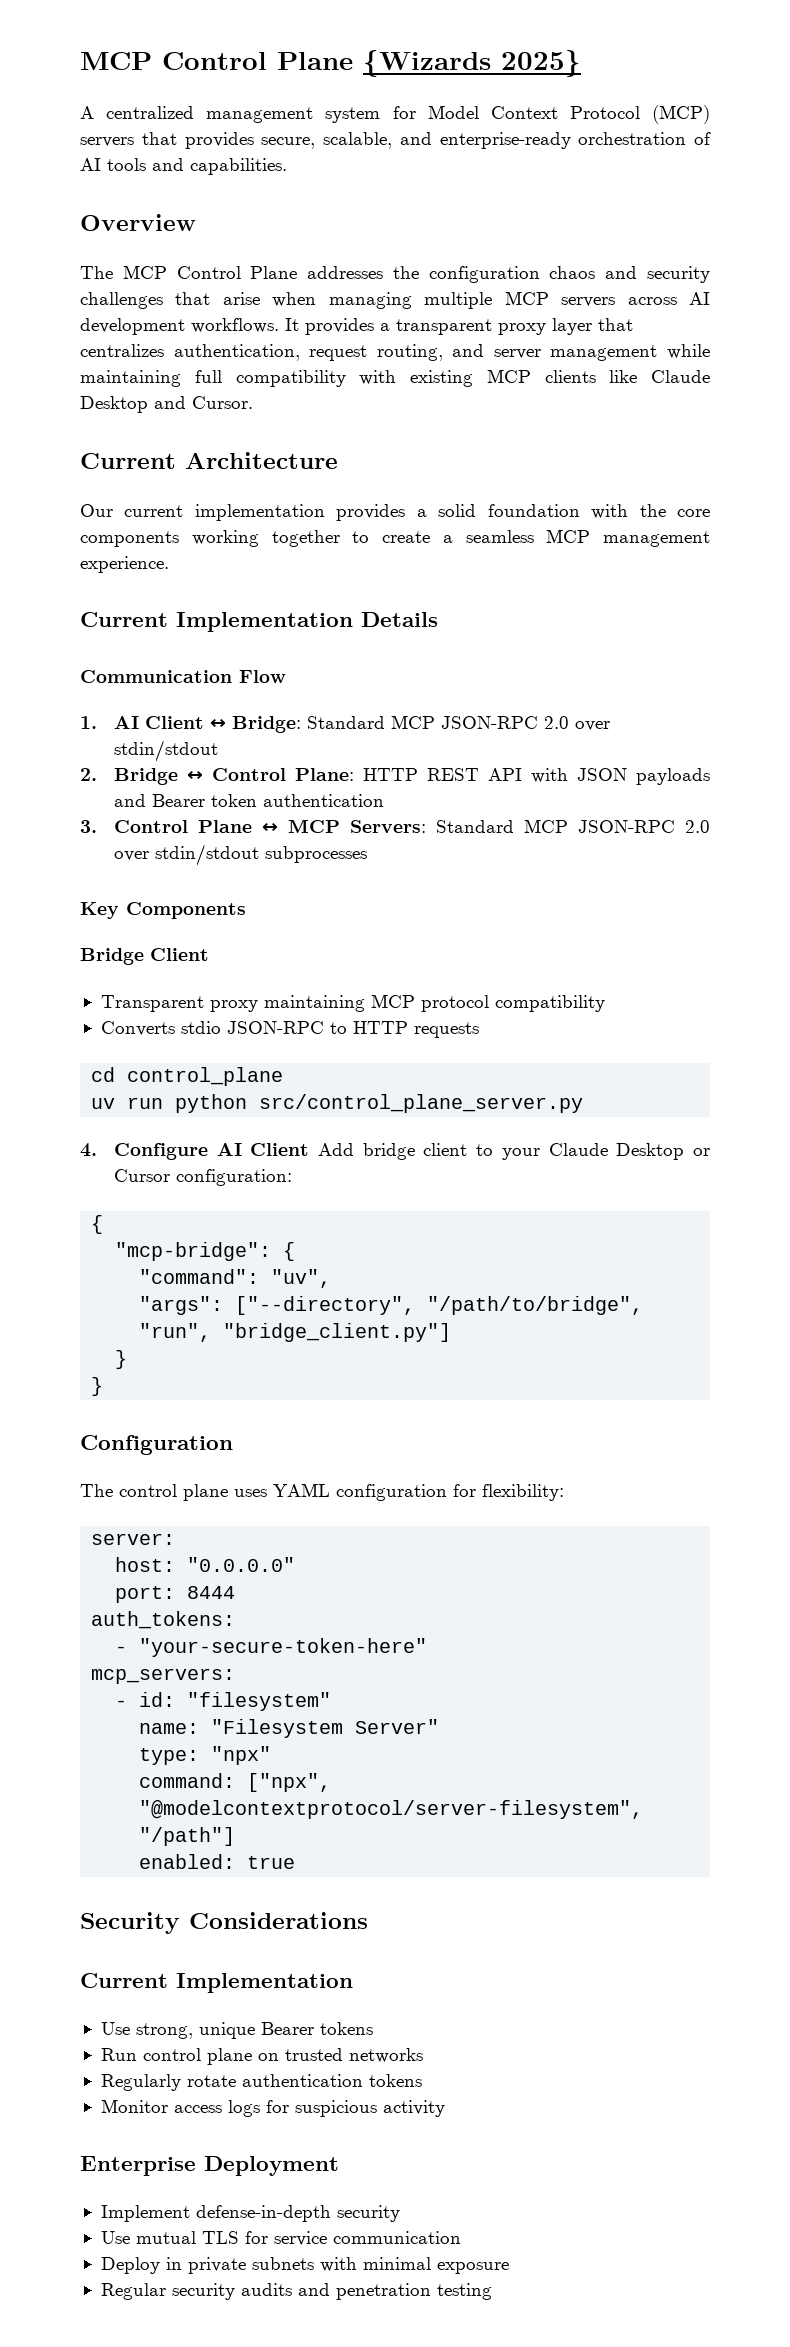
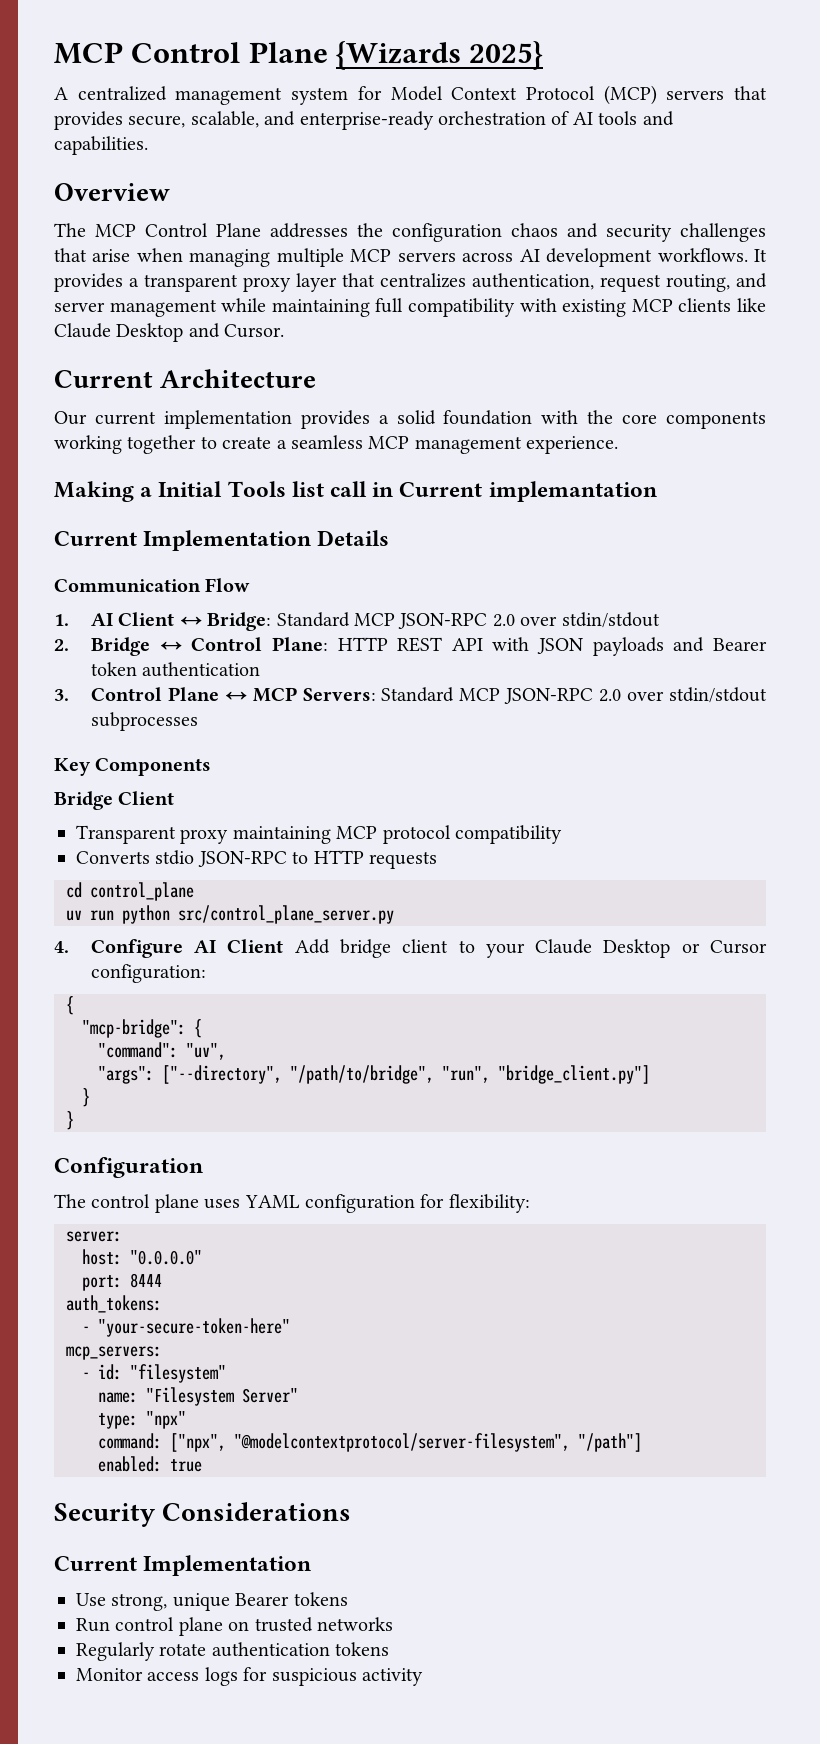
+ Making a Initial Tools list call in Current implemantation
- Enterprise Deployment
- Implement defense-in-depth security
- Use mutual TLS for service communication
- Deploy in private subnets with minimal exposure
- Regular security audits and penetration testing

